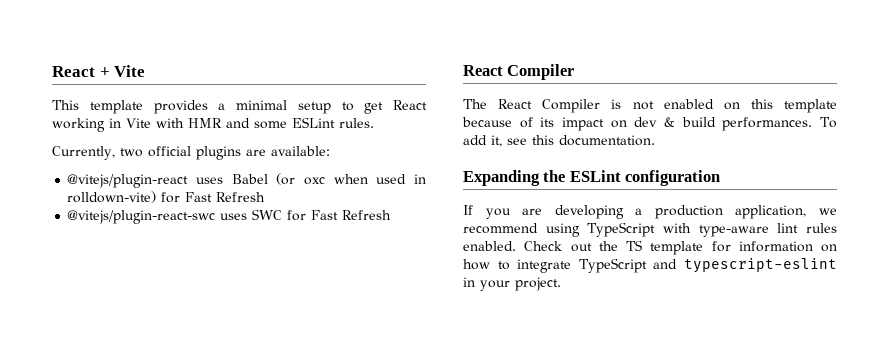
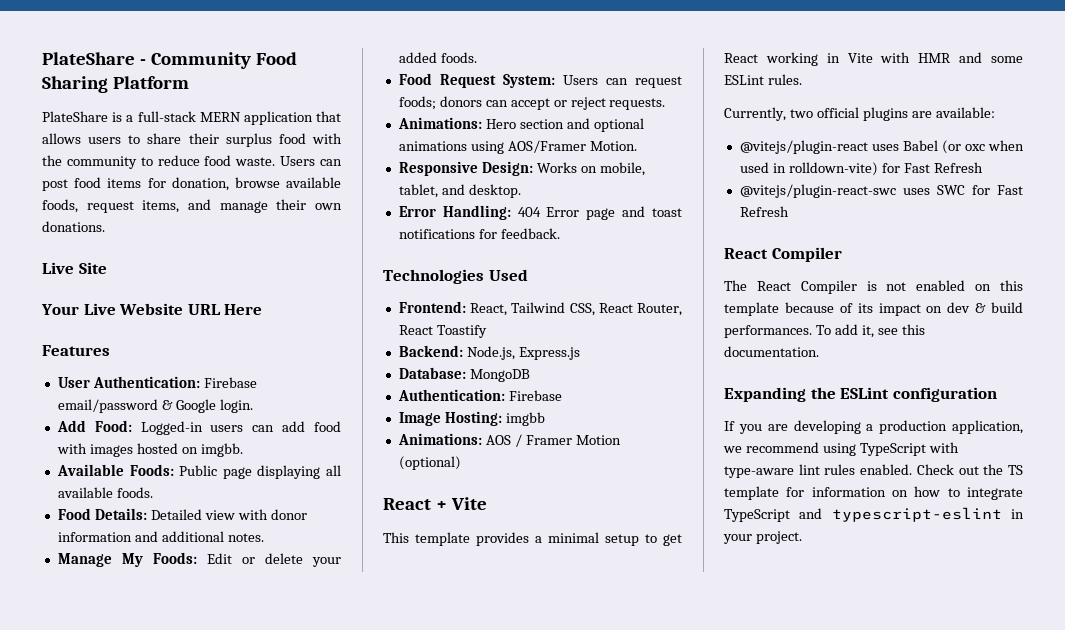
+ PlateShare - Community Food Sharing Platform
+ PlateShare is a full-stack MERN application that allows users to share their surplus food with the community to reduce food waste. Users can post food items for donation, browse available foods, request items, and manage their own donations.
+ Live Site
+ Your Live Website URL Here
+ Features
+ User Authentication: Firebase email/password & Google login.
+ Add Food: Logged-in users can add food with images hosted on imgbb.
+ Available Foods: Public page displaying all available foods.
+ Food Details: Detailed view with donor information and additional notes.
+ Manage My Foods: Edit or delete your added foods.
+ Food Request System: Users can request foods; donors can accept or reject requests.
+ Animations: Hero section and optional animations using AOS/Framer Motion.
+ Responsive Design: Works on mobile, tablet, and desktop.
+ Error Handling: 404 Error page and toast notifications for feedback.
+ Technologies Used
+ Frontend: React, Tailwind CSS, React Router, React Toastify
+ Backend: Node.js, Express.js
+ Database: MongoDB
+ Authentication: Firebase
+ Image Hosting: imgbb
+ Animations: AOS / Framer Motion (optional)

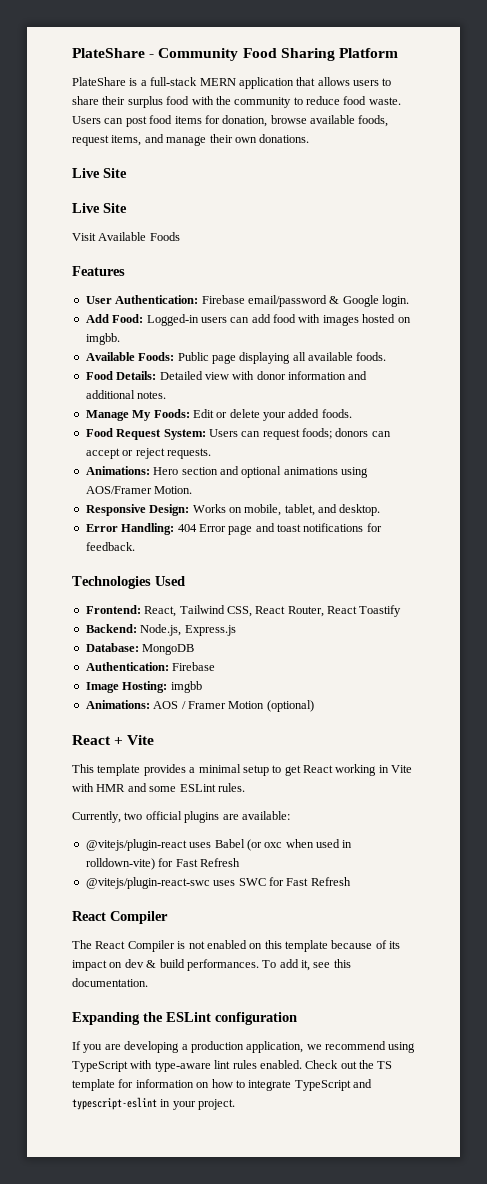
  Users can post food items for donation, browse available foods, request items, and manage their own donations.
  Live Site
- Your Live Website URL Here
+ Live Site
+ Visit Available Foods

